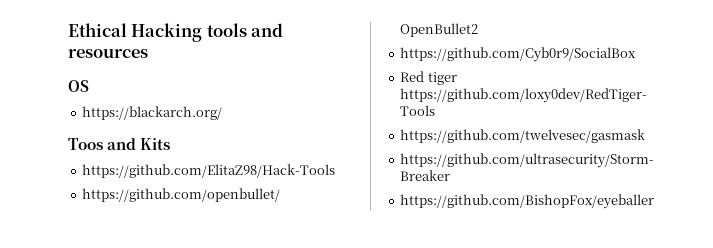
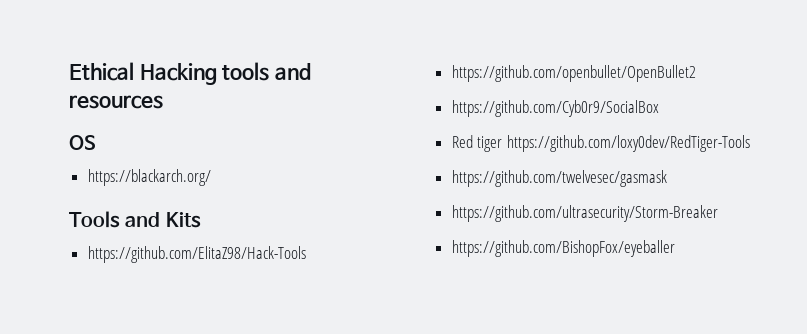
- Toos and Kits
+ Tools and Kits

